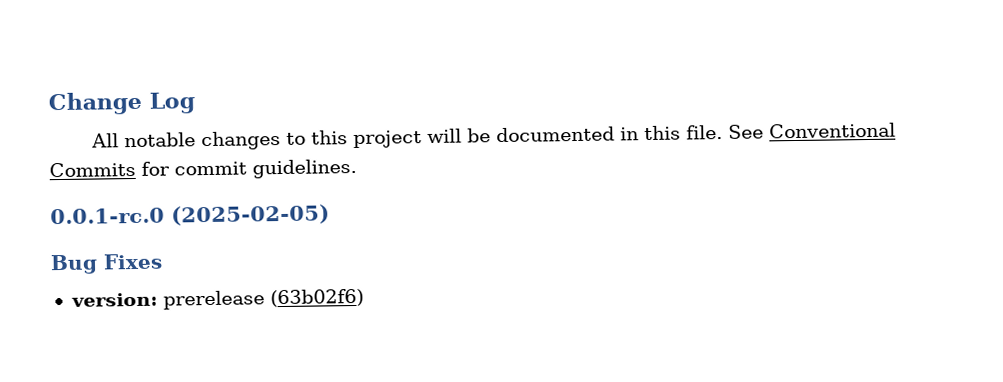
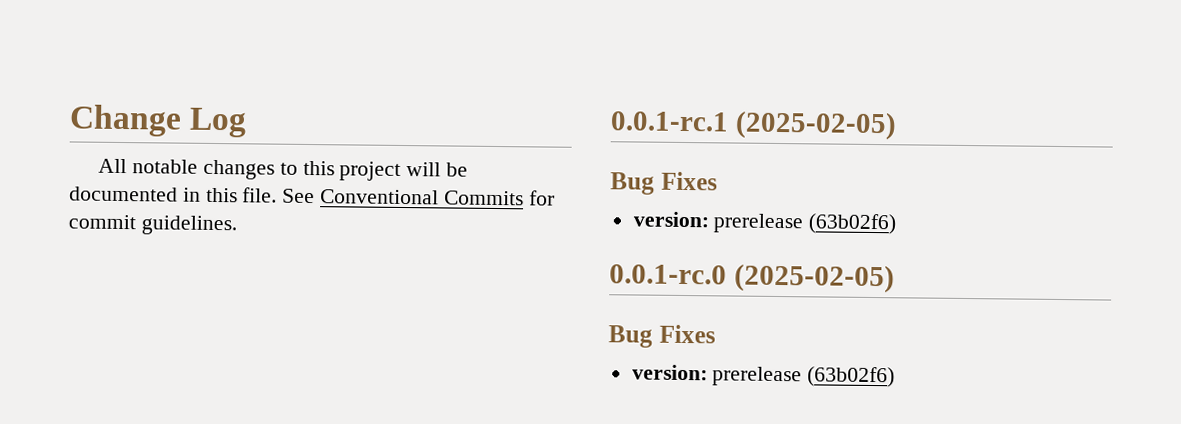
+ 0.0.1-rc.1 (2025-02-05)
+ Bug Fixes
+ version: prerelease (63b02f6)

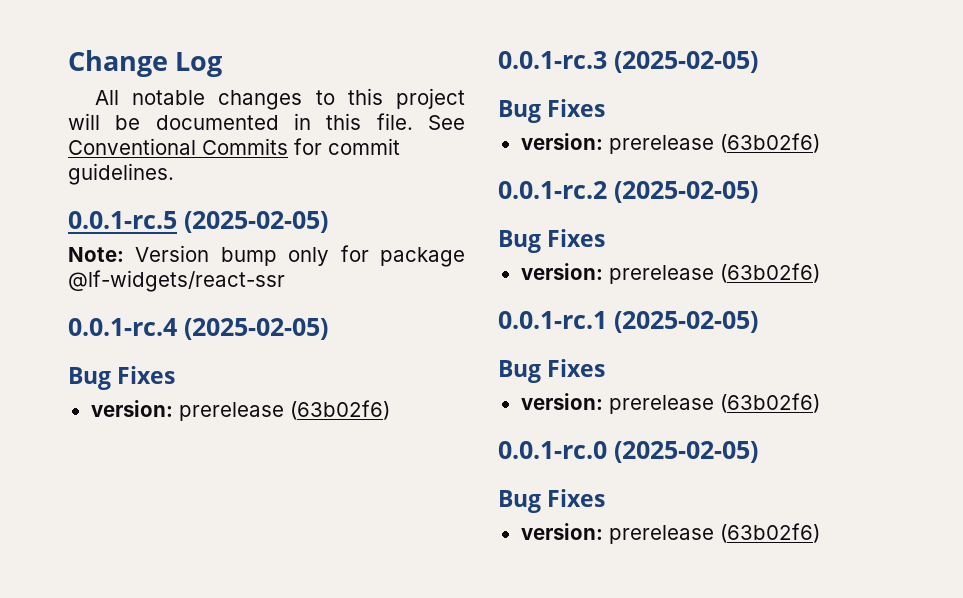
+ 0.0.1-rc.5 (2025-02-05)
+ Note: Version bump only for package @lf-widgets/react-ssr
+ 0.0.1-rc.4 (2025-02-05)
+ Bug Fixes
+ version: prerelease (63b02f6)
+ 0.0.1-rc.3 (2025-02-05)
+ Bug Fixes
+ version: prerelease (63b02f6)
+ 0.0.1-rc.2 (2025-02-05)
+ Bug Fixes
+ version: prerelease (63b02f6)

